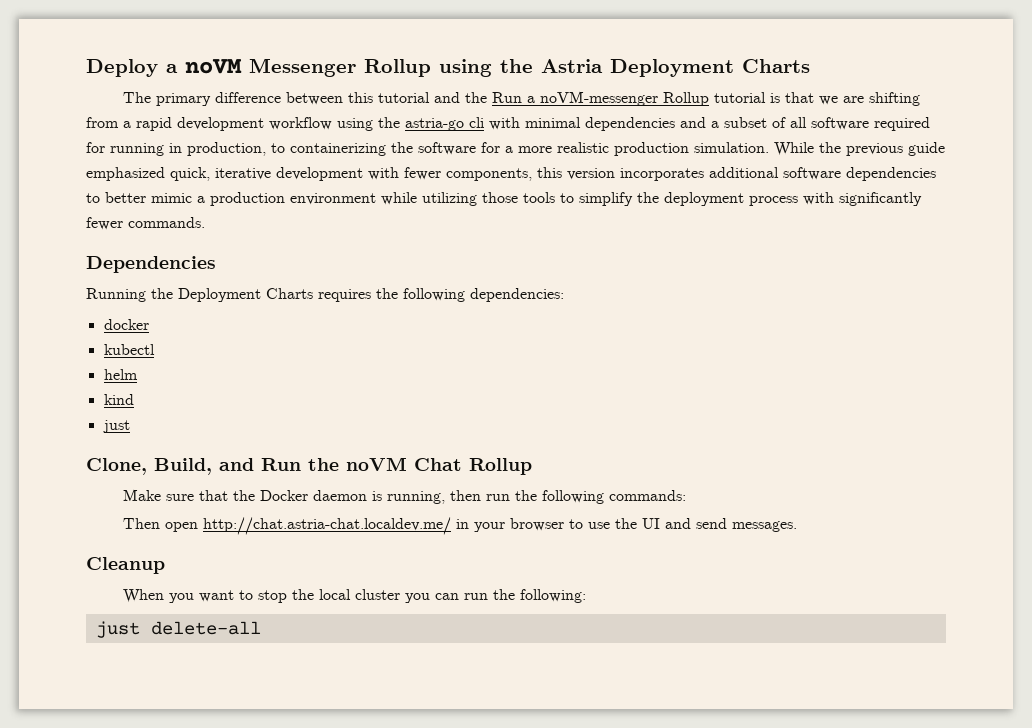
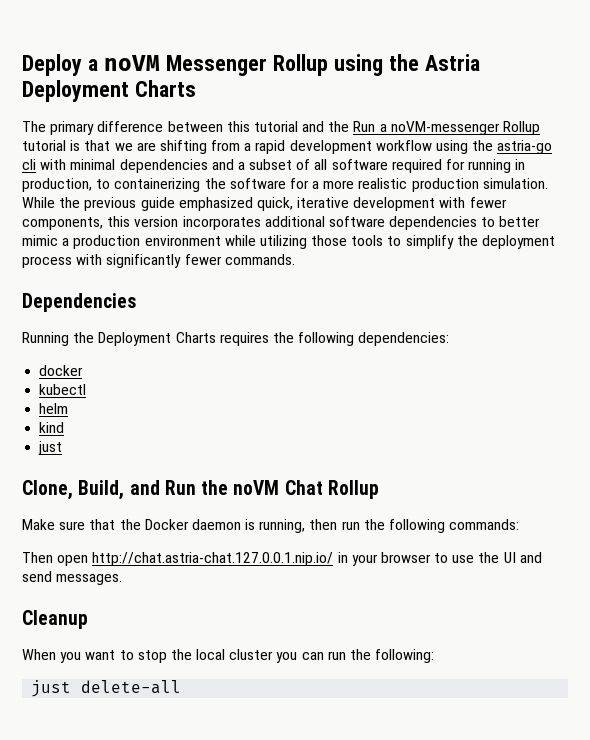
- Then open http://chat.astria-chat.localdev.me/ in your browser to use the UI and send messages.
+ Then open http://chat.astria-chat.127.0.0.1.nip.io/ in your browser to use the UI and send messages.

